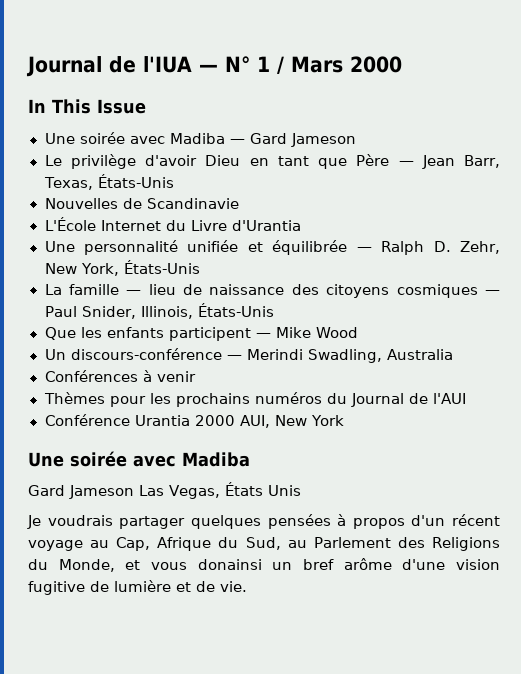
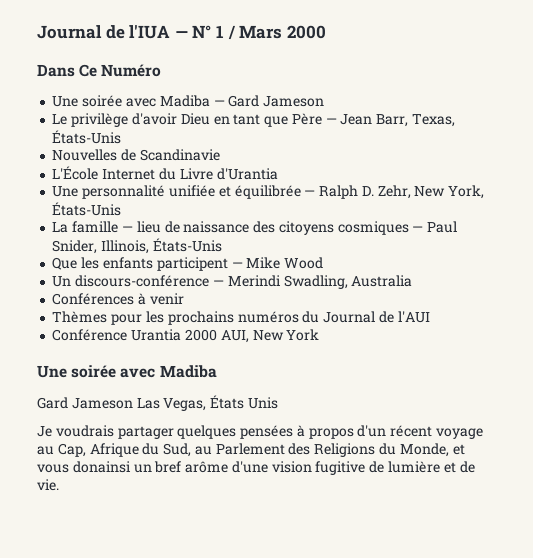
- In This Issue
+ Dans Ce Numéro

